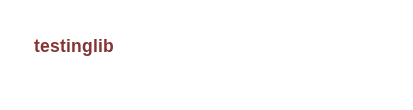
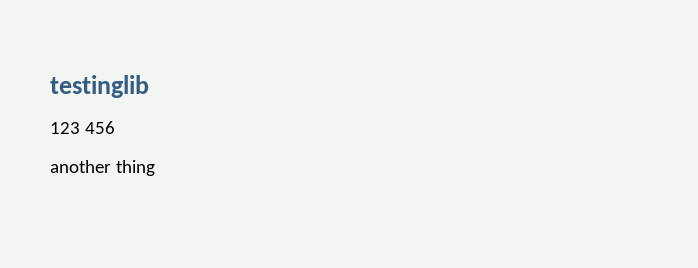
+ 123 456
+ another thing

